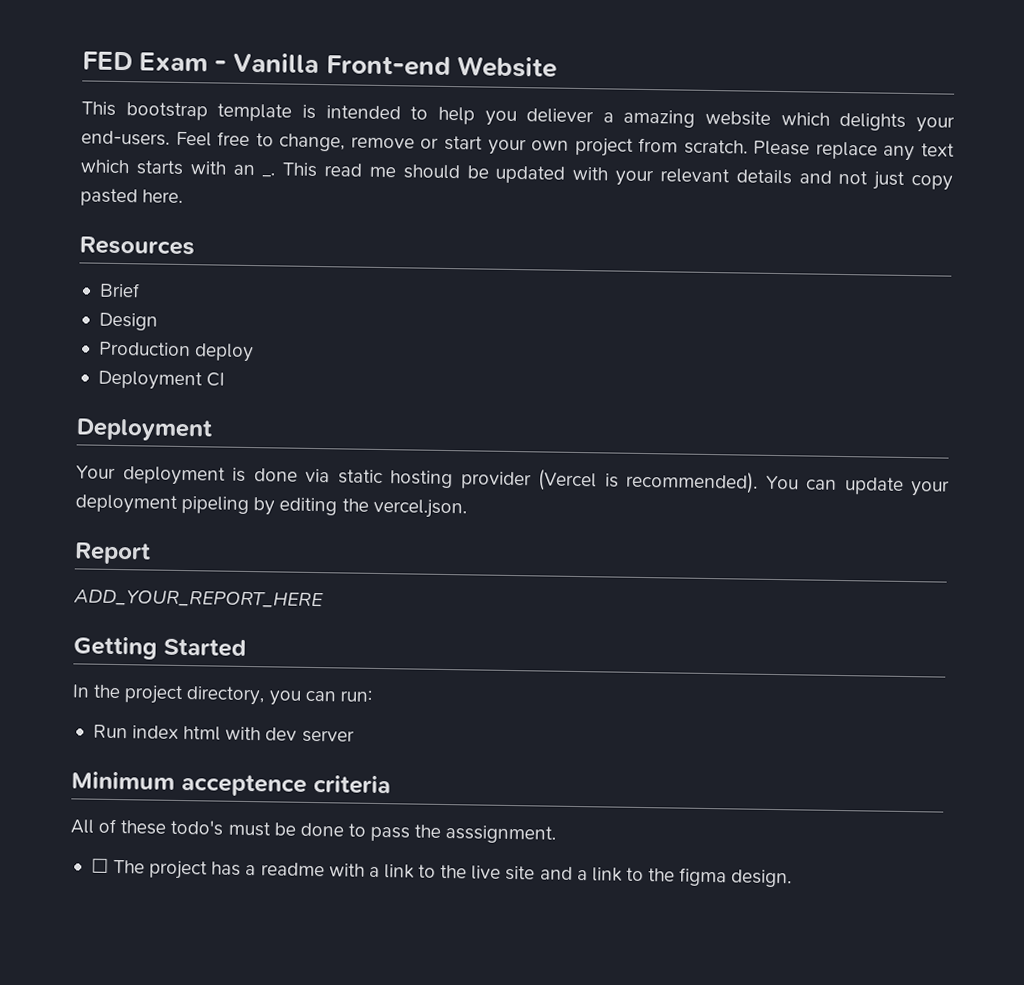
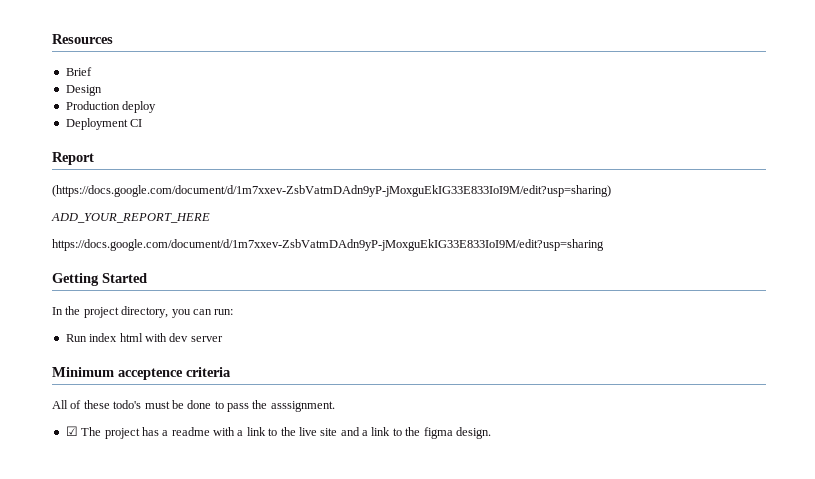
- FED Exam - Vanilla Front-end Website
- This bootstrap template is intended to help you deliever a amazing website which delights your end-users. Feel free to change, remove or start your own project from scratch. Please replace any text which starts with an _. This read me should be updated with your relevant details and not just copy pasted here.
  Deployment CI
- Deployment
- Your deployment is done via static hosting provider (Vercel is recommended). You can update your deployment pipeling by editing the vercel.json.
+ (https://docs.google.com/document/d/1m7xxev-ZsbVatmDAdn9yP-jMoxguEkIG33E833IoI9M/edit?usp=sharing)
+ https://docs.google.com/document/d/1m7xxev-ZsbVatmDAdn9yP-jMoxguEkIG33E833IoI9M/edit?usp=sharing
- ☐ The project has a readme with a link to the live site and a link to the figma design.
+ ☑ The project has a readme with a link to the live site and a link to the figma design.

